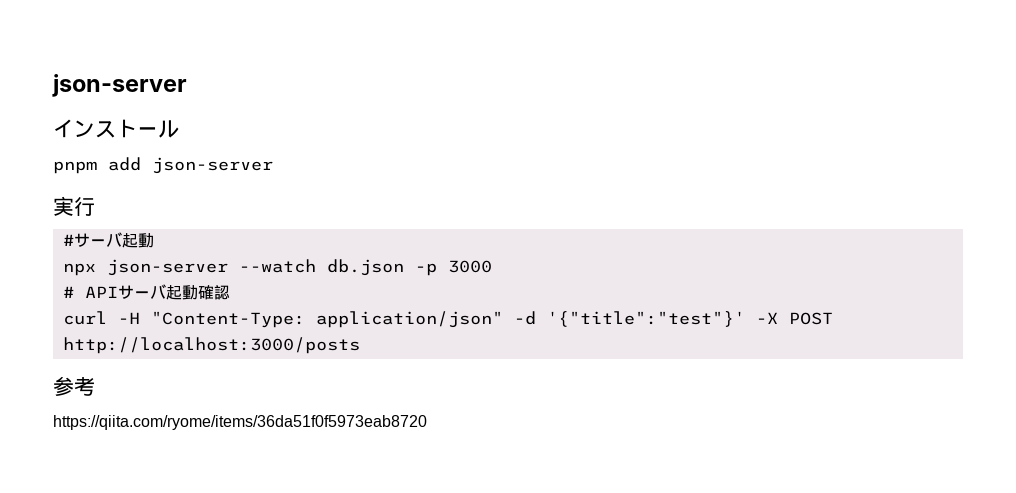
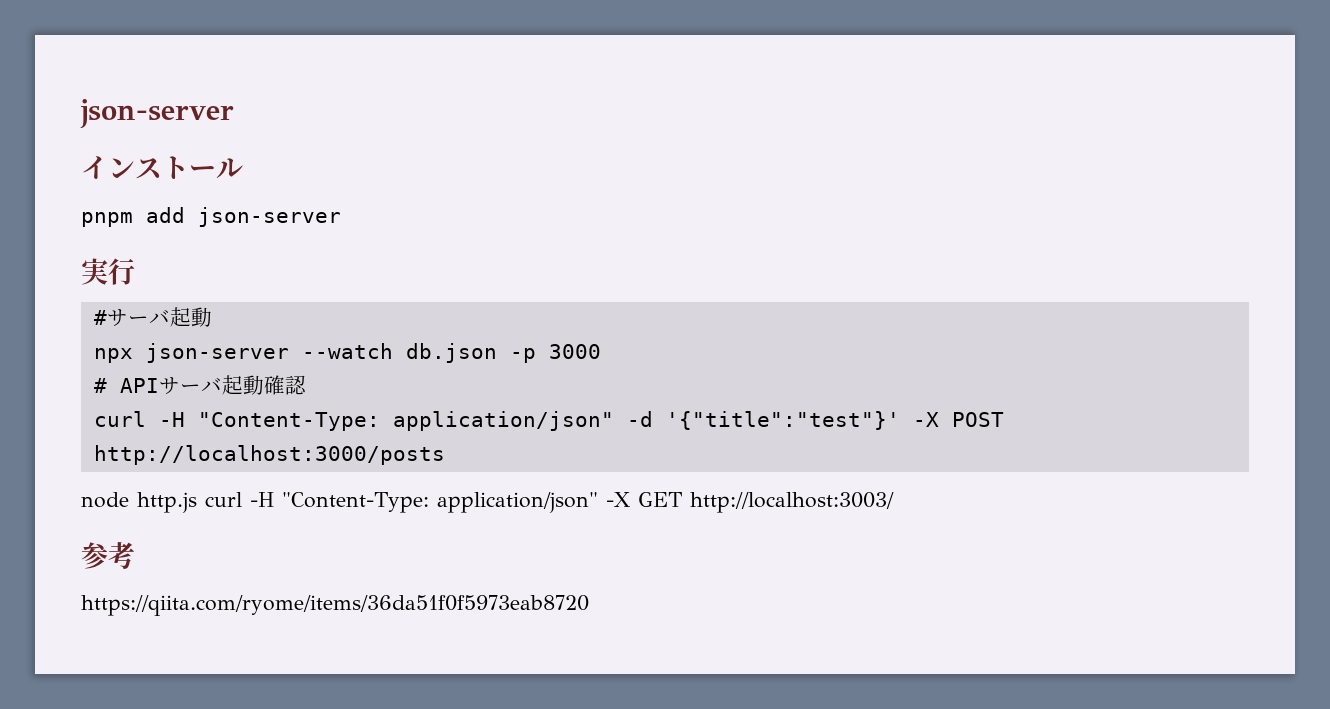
+ node http.js curl -H "Content-Type: application/json" -X GET http://localhost:3003/

